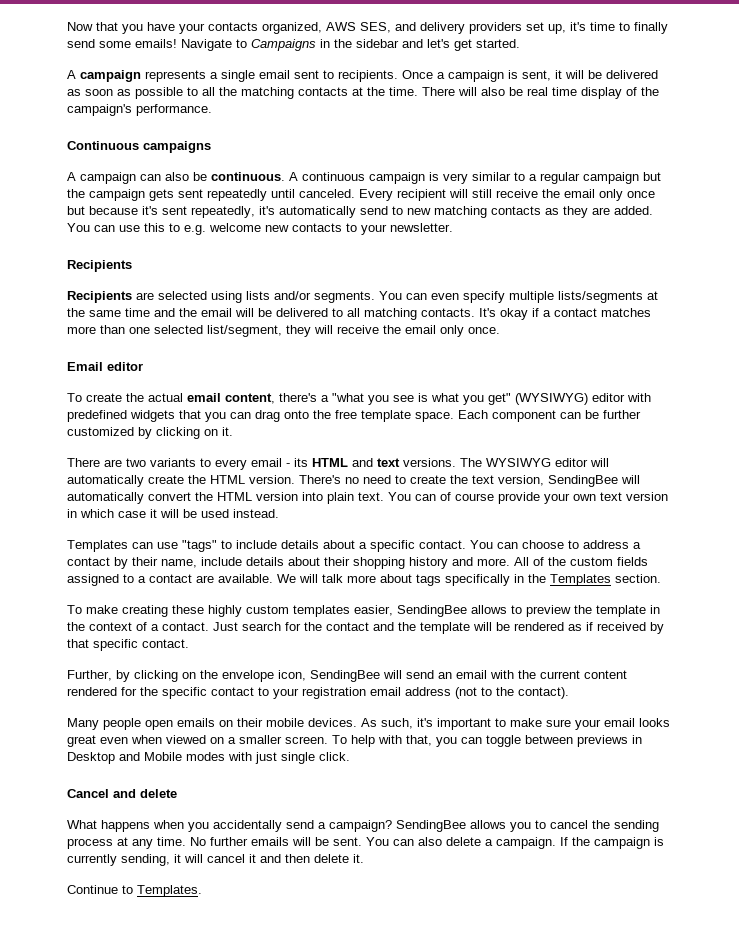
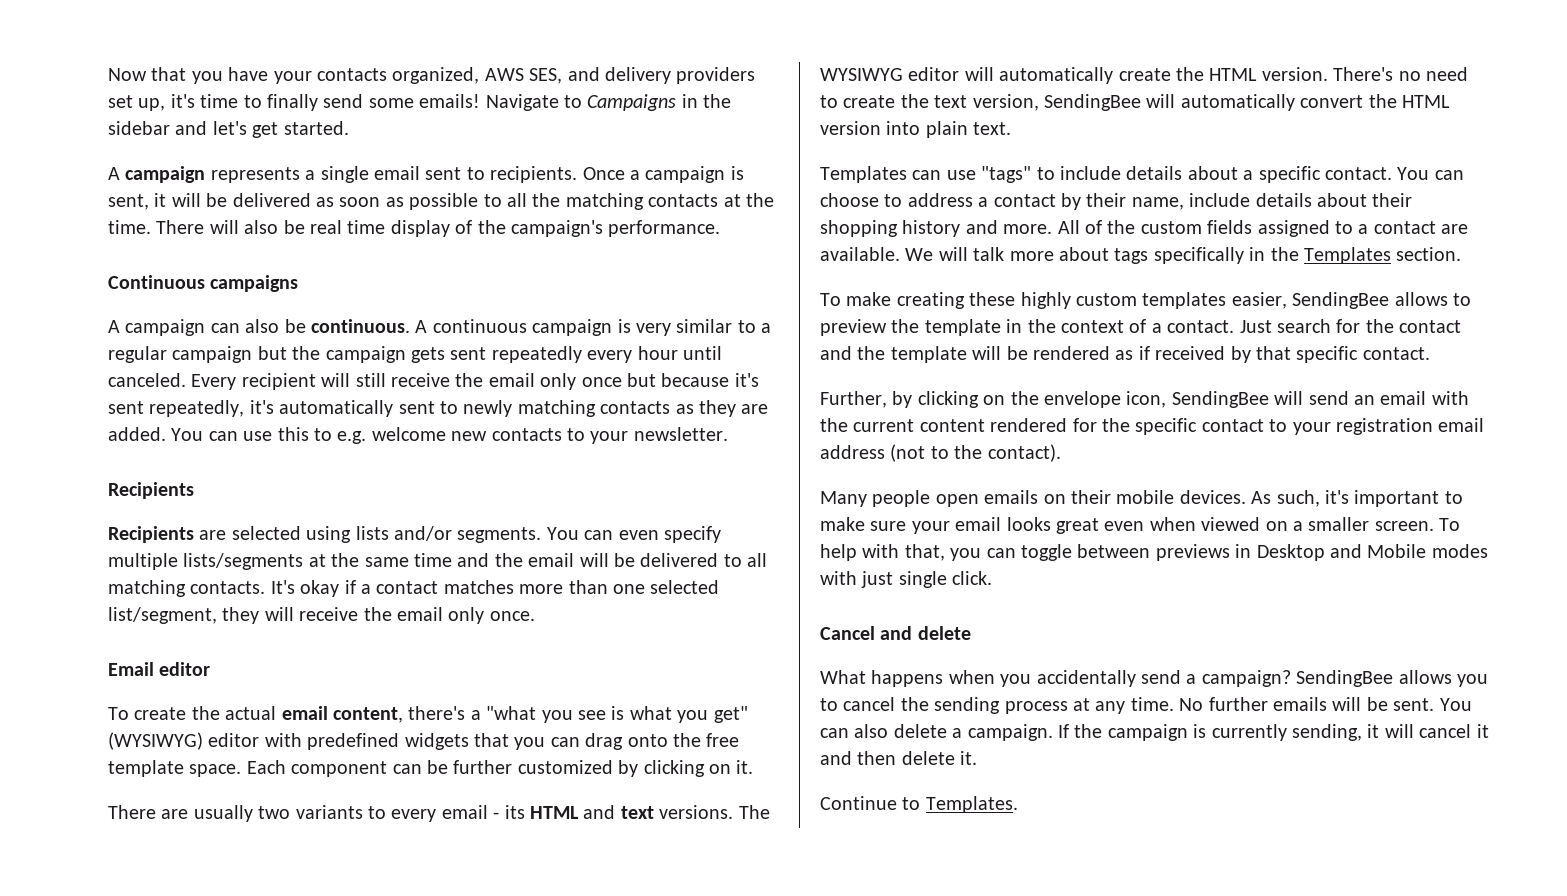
- A continuous campaign is very similar to a regular campaign but the campaign gets sent repeatedly until canceled.
+ A continuous campaign is very similar to a regular campaign but the campaign gets sent repeatedly every hour until canceled.
- Every recipient will still receive the email only once but because it's sent repeatedly, it's automatically send to new matching contacts as they are added.
+ Every recipient will still receive the email only once but because it's sent repeatedly, it's automatically sent to newly matching contacts as they are added.
- There are two variants to every email - its HTML and text versions.
+ There are usually two variants to every email - its HTML and text versions.
- You can of course provide your own text version in which case it will be used instead.

